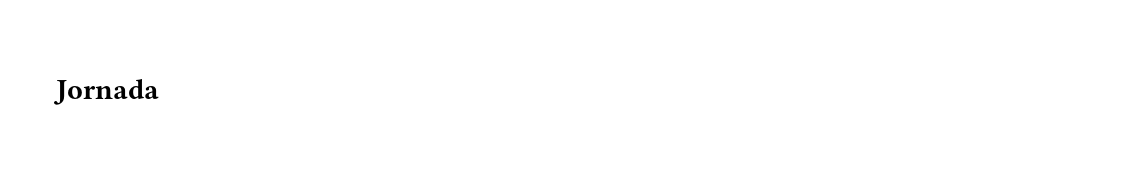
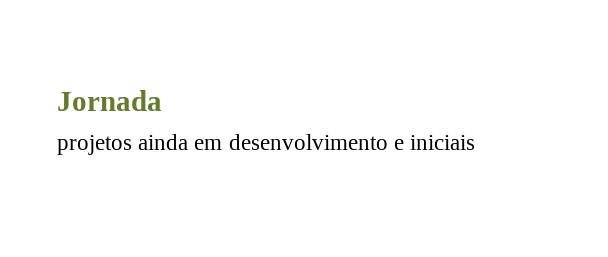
+ projetos ainda em desenvolvimento e iniciais

